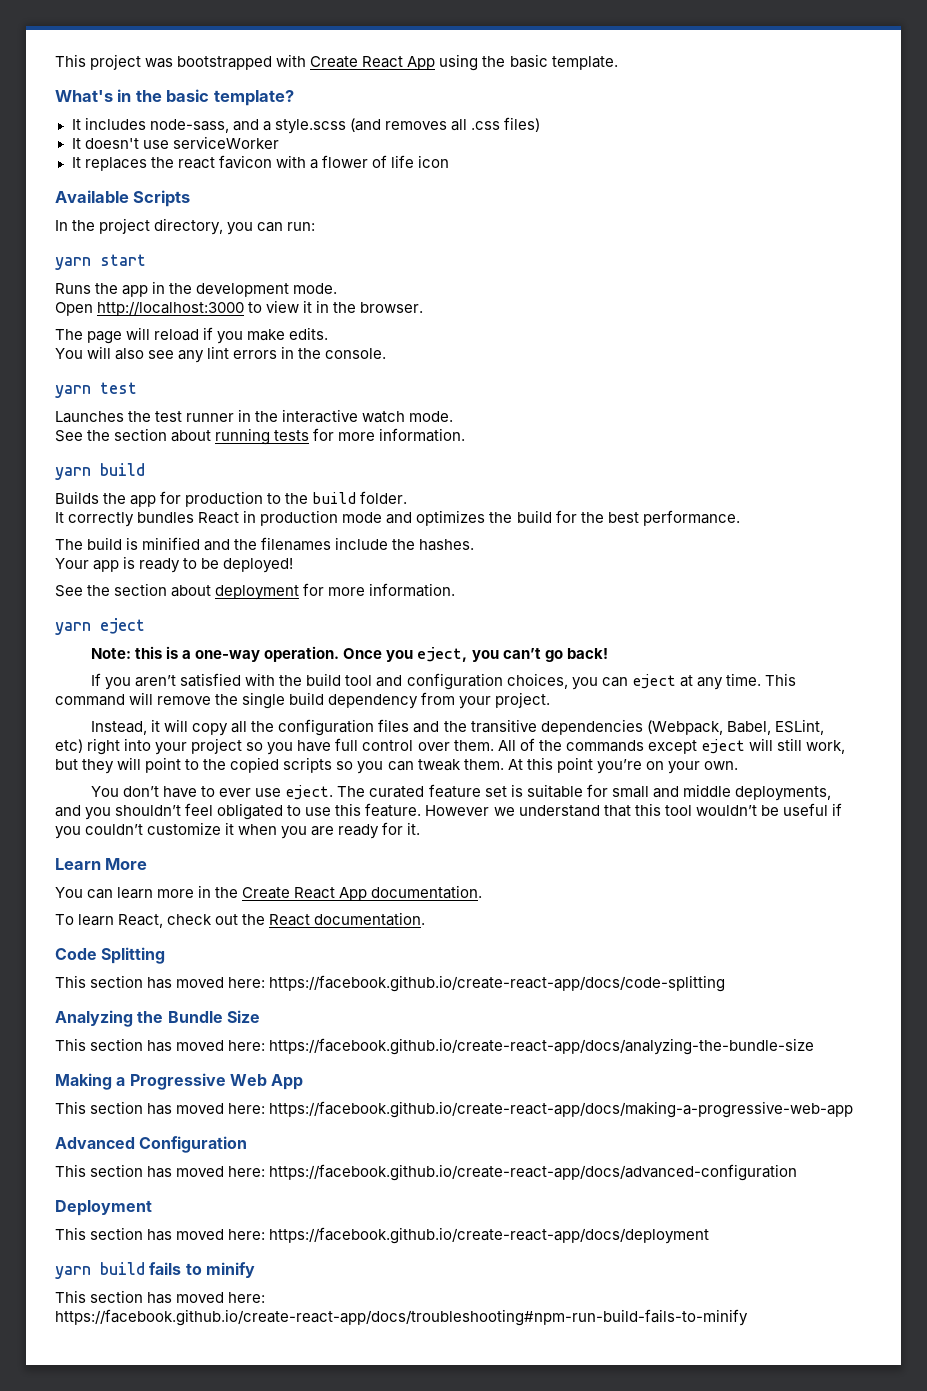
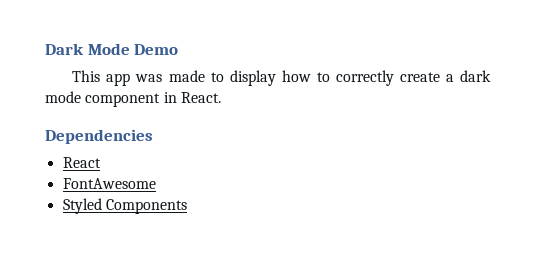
- This project was bootstrapped with Create React App using the basic template.
- What's in the basic template?
- It includes node-sass, and a style.scss (and removes all .css files)
- It doesn't use serviceWorker
- It replaces the react favicon with a flower of life icon
- Available Scripts
- In the project directory, you can run:
- yarn start
- Runs the app in the development mode.
- Open http://localhost:3000 to view it in the browser.
- The page will reload if you make edits.
- You will also see any lint errors in the console.
- yarn test
- Launches the test runner in the interactive watch mode.
- See the section about running tests for more information.
- yarn build
- Builds the app for production to the build folder.
- It correctly bundles React in production mode and optimizes the build for the best performance.
- The build is minified and the filenames include the hashes.
- Your app is ready to be deployed!
- See the section about deployment for more information.
- yarn eject
- Note: this is a one-way operation. Once you eject, you can’t go back!
- If you aren’t satisfied with the build tool and configuration choices, you can eject at any time. This command will remove the single build dependency from your project.
- Instead, it will copy all the configuration files and the transitive dependencies (Webpack, Babel, ESLint, etc) right into your project so you have full control over them. All of the commands except eject will still work, but they will point to the copied scripts so you can tweak them. At this point you’re on your own.
- You don’t have to ever use eject. The curated feature set is suitable for small and middle deployments, and you shouldn’t feel obligated to use this feature. However we understand that this tool wouldn’t be useful if you couldn’t customize it when you are ready for it.
- Learn More
- You can learn more in the Create React App documentation.
- To learn React, check out the React documentation.
- Code Splitting
- This section has moved here: https://facebook.github.io/create-react-app/docs/code-splitting
- Analyzing the Bundle Size
- This section has moved here: https://facebook.github.io/create-react-app/docs/analyzing-the-bundle-size
- Making a Progressive Web App
- This section has moved here: https://facebook.github.io/create-react-app/docs/making-a-progressive-web-app
- Advanced Configuration
- This section has moved here: https://facebook.github.io/create-react-app/docs/advanced-configuration
- Deployment
- This section has moved here: https://facebook.github.io/create-react-app/docs/deployment
- yarn build fails to minify
- This section has moved here: https://facebook.github.io/create-react-app/docs/troubleshooting#npm-run-build-fails-to-minify
+ Dark Mode Demo
+ This app was made to display how to correctly create a dark mode component in React.
+ Dependencies
+ React
+ FontAwesome
+ Styled Components

